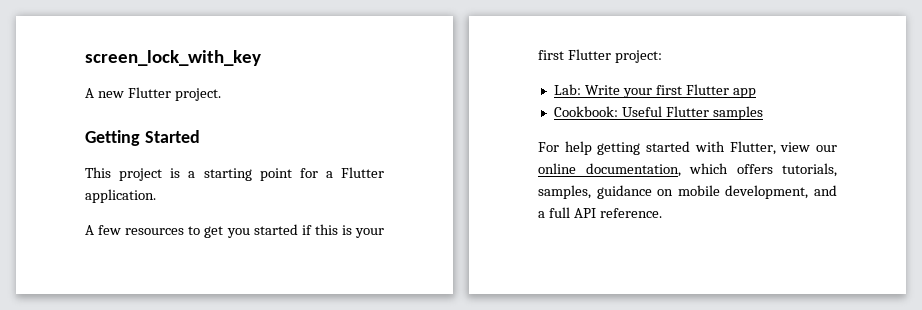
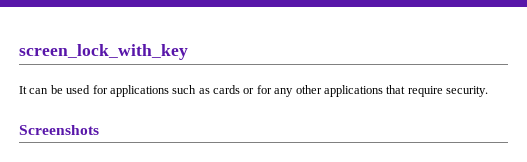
- A new Flutter project.
- Getting Started
- This project is a starting point for a Flutter application.
- A few resources to get you started if this is your first Flutter project:
- Lab: Write your first Flutter app
- Cookbook: Useful Flutter samples
- For help getting started with Flutter, view our online documentation, which offers tutorials, samples, guidance on mobile development, and a full API reference.
+ It can be used for applications such as cards or for any other applications that require security.
+ Screenshots

